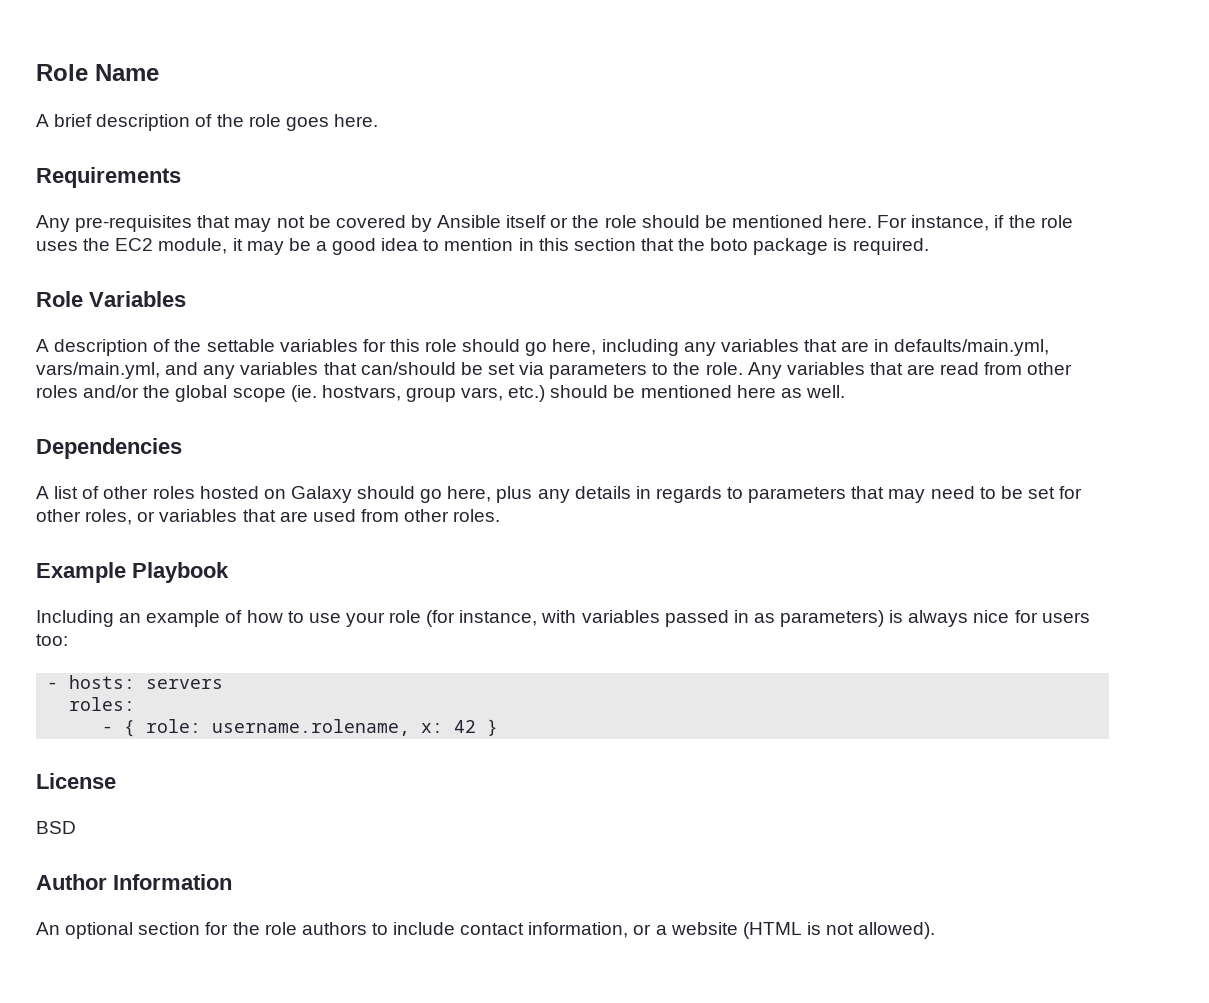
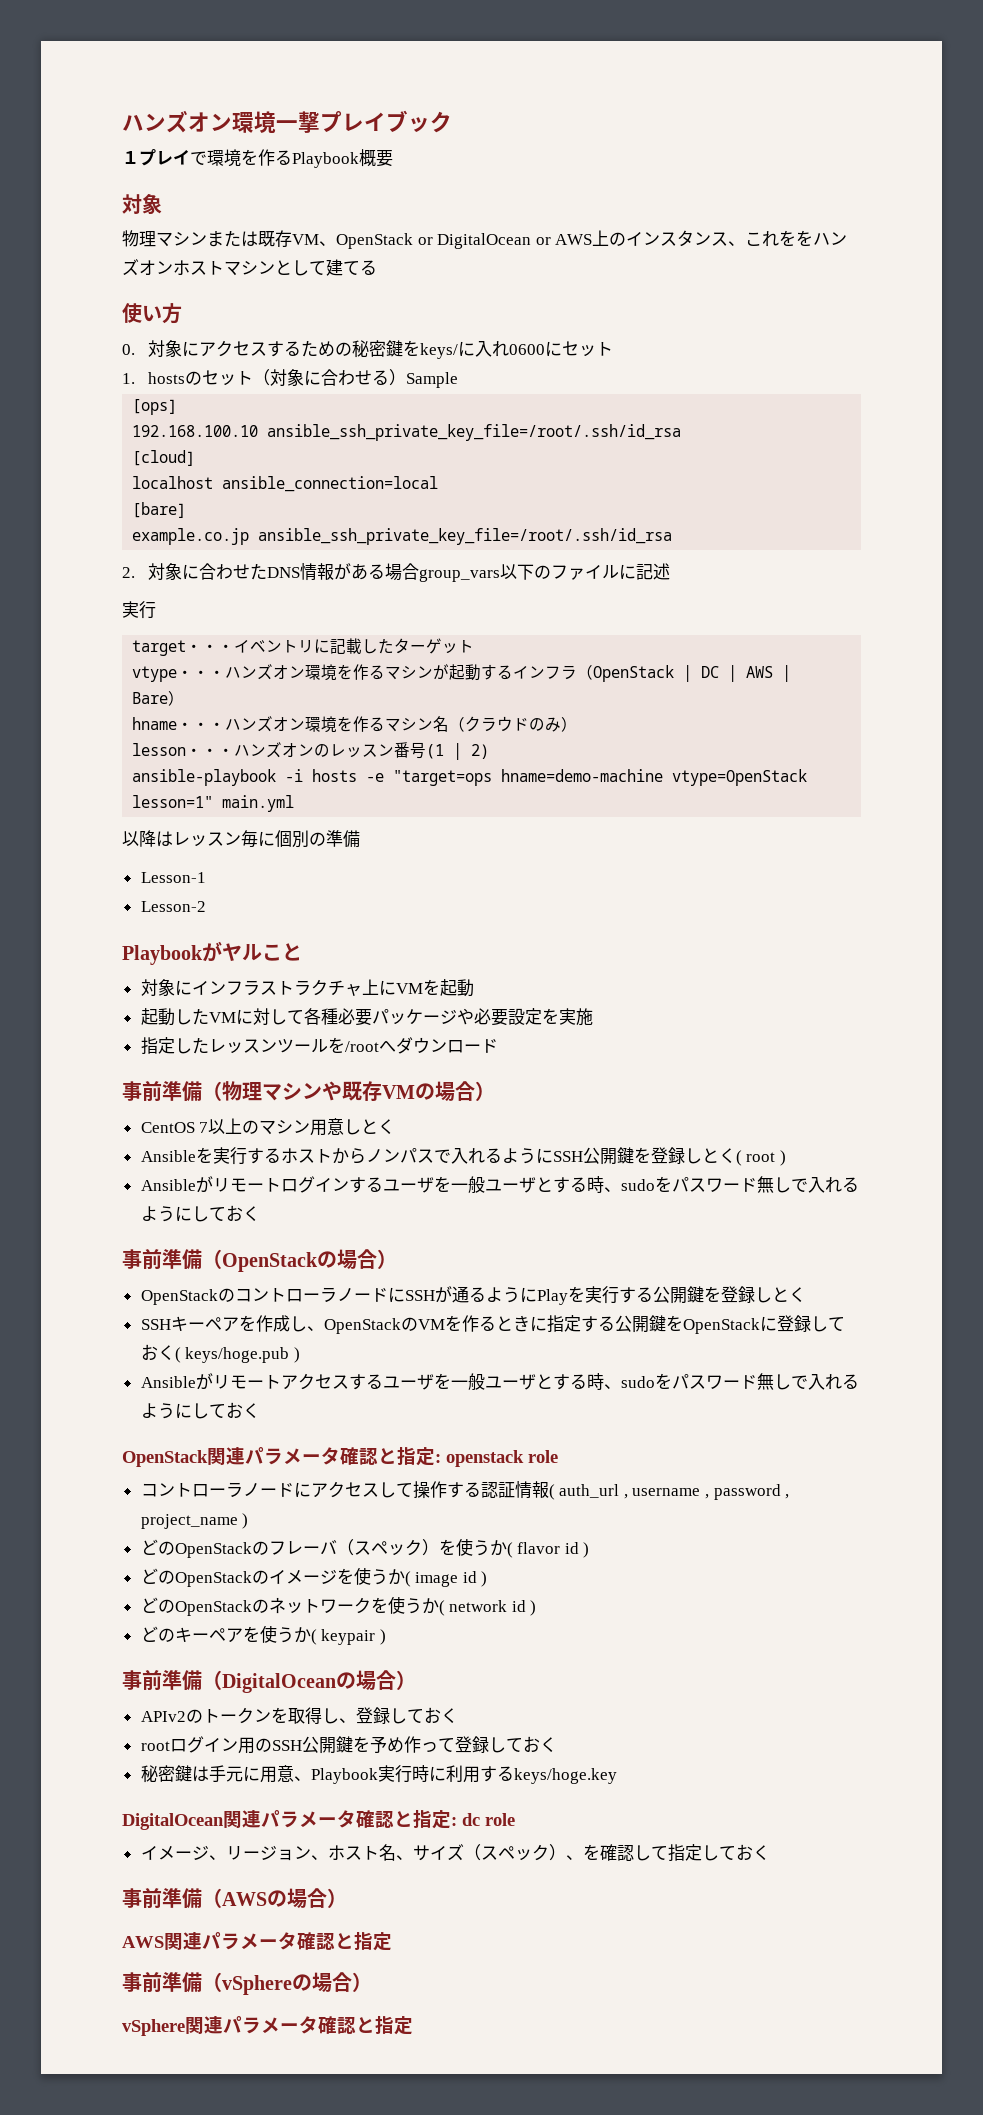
- Role Name
- A brief description of the role goes here.
- Requirements
- Any pre-requisites that may not be covered by Ansible itself or the role should be mentioned here. For instance, if the role uses the EC2 module, it may be a good idea to mention in this section that the boto package is required.
- Role Variables
- A description of the settable variables for this role should go here, including any variables that are in defaults/main.yml, vars/main.yml, and any variables that can/should be set via parameters to the role. Any variables that are read from other roles and/or the global scope (ie. hostvars, group vars, etc.) should be mentioned here as well.
- Dependencies
- A list of other roles hosted on Galaxy should go here, plus any details in regards to parameters that may need to be set for other roles, or variables that are used from other roles.
- Example Playbook
- Including an example of how to use your role (for instance, with variables passed in as parameters) is always nice for users too:
- - hosts: servers
- roles:
- - { role: username.rolename, x: 42 }
- License
- BSD
- Author Information
- An optional section for the role authors to include contact information, or a website (HTML is not allowed).
+ ハンズオン環境一撃プレイブック
+ １プレイで環境を作るPlaybook概要
+ 対象
+ 物理マシンまたは既存VM、OpenStack or DigitalOcean or AWS上のインスタンス、これををハンズオンホストマシンとして建てる
+ 使い方
+ 0.対象にアクセスするための秘密鍵をkeys/に入れ0600にセット
+ 1. hostsのセット（対象に合わせる）Sample
+ [ops]
+ 192.168.100.10 ansible_ssh_private_key_file=/root/.ssh/id_rsa
+ [cloud]
+ localhost ansible_connection=local
+ [bare]
+ example.co.jp ansible_ssh_private_key_file=/root/.ssh/id_rsa
+ 2.対象に合わせたDNS情報がある場合group_vars以下のファイルに記述
+ 実行
+ target・・・イベントリに記載したターゲット
+ vtype・・・ハンズオン環境を作るマシンが起動するインフラ（OpenStack | DC | AWS | Bare）
+ hname・・・ハンズオン環境を作るマシン名（クラウドのみ）
+ lesson・・・ハンズオンのレッスン番号(1 | 2)
+ ansible-playbook -i hosts -e "target=ops hname=demo-machine vtype=OpenStack lesson=1" main.yml
+ 以降はレッスン毎に個別の準備
+ Lesson-1
+ Lesson-2
+ Playbookがヤルこと
+ 対象にインフラストラクチャ上にVMを起動
+ 起動したVMに対して各種必要パッケージや必要設定を実施
+ 指定したレッスンツールを/rootへダウンロード
+ 事前準備（物理マシンや既存VMの場合）
+ CentOS 7以上のマシン用意しとく
+ Ansibleを実行するホストからノンパスで入れるようにSSH公開鍵を登録しとく( root )
+ Ansibleがリモートログインするユーザを一般ユーザとする時、sudoをパスワード無しで入れるようにしておく
+ 事前準備（OpenStackの場合）
+ OpenStackのコントローラノードにSSHが通るようにPlayを実行する公開鍵を登録しとく
+ SSHキーペアを作成し、OpenStackのVMを作るときに指定する公開鍵をOpenStackに登録しておく( keys/hoge.pub )
+ Ansibleがリモートアクセスするユーザを一般ユーザとする時、sudoをパスワード無しで入れるようにしておく
+ OpenStack関連パラメータ確認と指定: openstack role
+ コントローラノードにアクセスして操作する認証情報( auth_url , username , password , project_name )
+ どのOpenStackのフレーバ（スペック）を使うか( flavor id )
+ どのOpenStackのイメージを使うか( image id )
+ どのOpenStackのネットワークを使うか( network id )
+ どのキーペアを使うか( keypair )
+ 事前準備（DigitalOceanの場合）
+ APIv2のトークンを取得し、登録しておく
+ rootログイン用のSSH公開鍵を予め作って登録しておく
+ 秘密鍵は手元に用意、Playbook実行時に利用するkeys/hoge.key
+ DigitalOcean関連パラメータ確認と指定: dc role
+ イメージ、リージョン、ホスト名、サイズ（スペック）、を確認して指定しておく
+ 事前準備（AWSの場合）
+ AWS関連パラメータ確認と指定
+ 事前準備（vSphereの場合）
+ vSphere関連パラメータ確認と指定

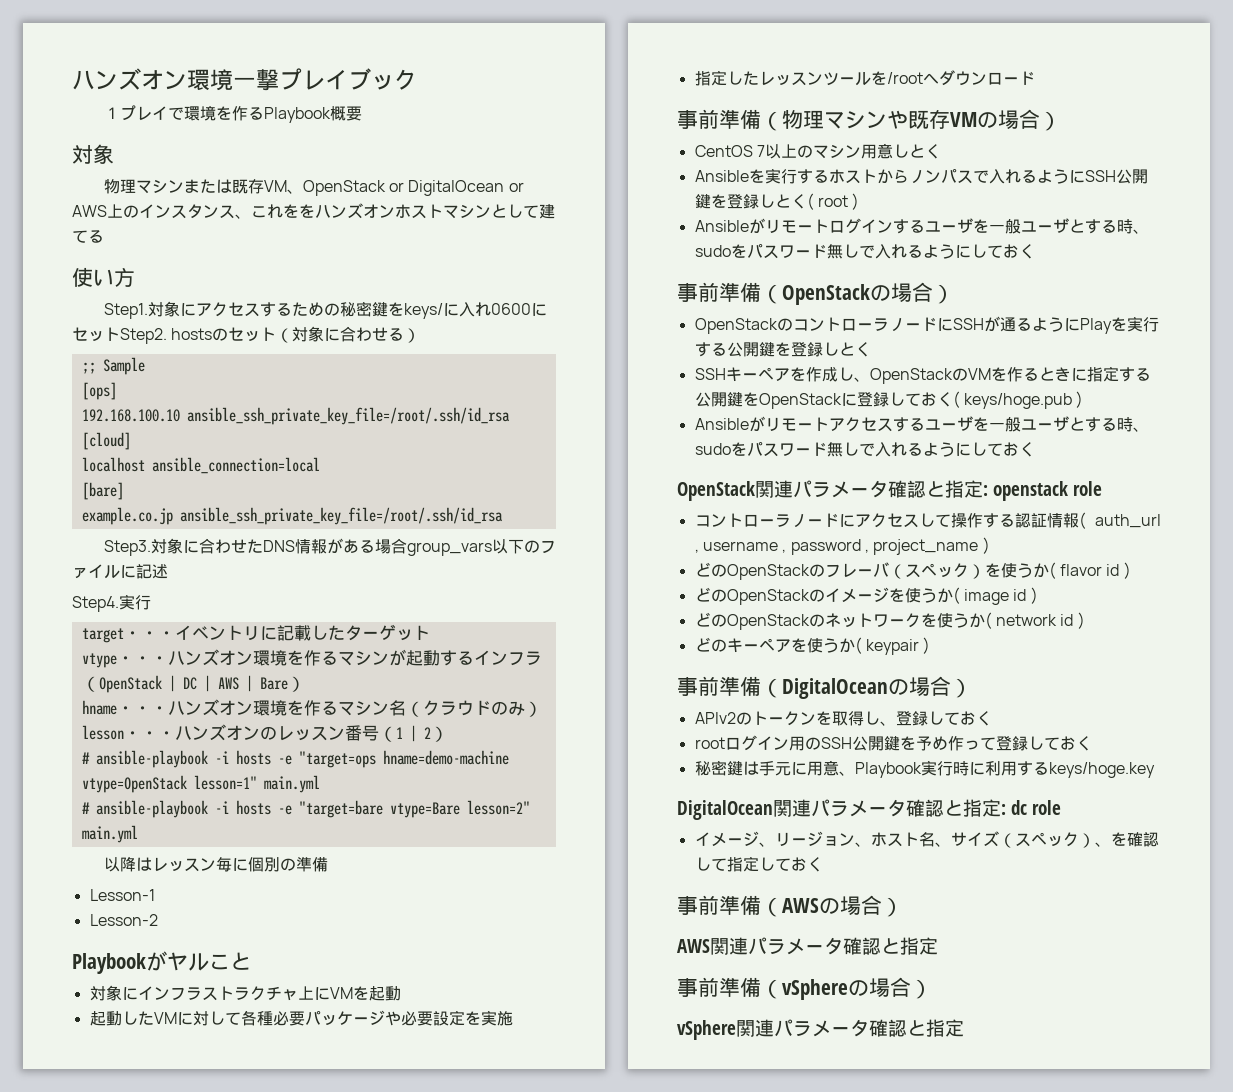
- 0.対象にアクセスするための秘密鍵をkeys/に入れ0600にセット
- 1. hostsのセット（対象に合わせる）Sample
+ Step1.対象にアクセスするための秘密鍵をkeys/に入れ0600にセットStep2. hostsのセット（対象に合わせる）
+ ;; Sample
- 2.対象に合わせたDNS情報がある場合group_vars以下のファイルに記述
+ Step3.対象に合わせたDNS情報がある場合group_vars以下のファイルに記述
+ Step4.
- lesson・・・ハンズオンのレッスン番号(1 | 2)
- ansible-playbook -i hosts -e "target=ops hname=demo-machine vtype=OpenStack lesson=1" main.yml
+ lesson・・・ハンズオンのレッスン番号（1 | 2）
+ # ansible-playbook -i hosts -e "target=ops hname=demo-machine vtype=OpenStack lesson=1" main.yml
+ # ansible-playbook -i hosts -e "target=bare vtype=Bare lesson=2" main.yml

